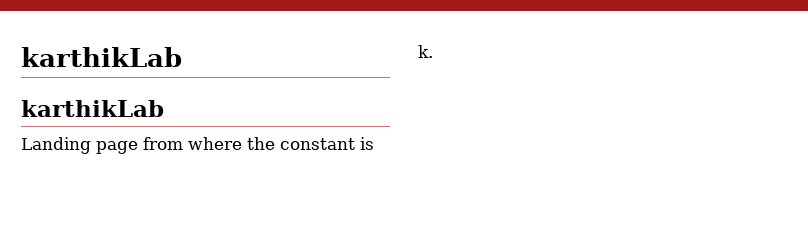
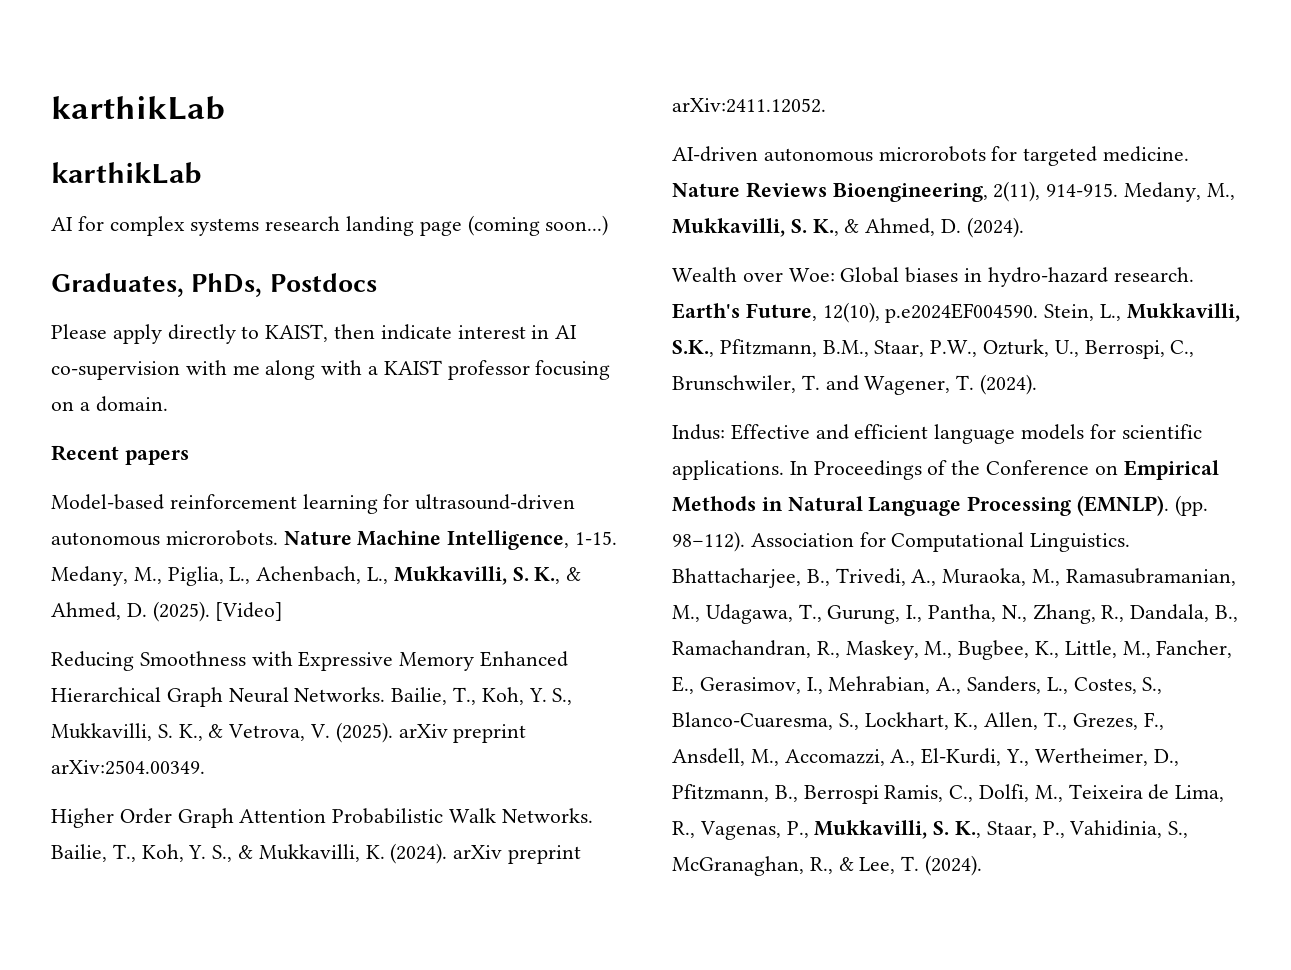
- Landing page from where the constant is k.
+ AI for complex systems research landing page (coming soon...)
+ Graduates, PhDs, Postdocs
+ Please apply directly to KAIST, then indicate interest in AI co-supervision with me along with a KAIST professor focusing on a domain.
+ Recent papers
+ Model-based reinforcement learning for ultrasound-driven autonomous microrobots. Nature Machine Intelligence, 1-15. Medany, M., Piglia, L., Achenbach, L., Mukkavilli, S. K., & Ahmed, D. (2025). [Video]
+ Reducing Smoothness with Expressive Memory Enhanced Hierarchical Graph Neural Networks. Bailie, T., Koh, Y. S., Mukkavilli, S. K., & Vetrova, V. (2025). arXiv preprint arXiv:2504.00349.
+ Higher Order Graph Attention Probabilistic Walk Networks. Bailie, T., Koh, Y. S., & Mukkavilli, K. (2024). arXiv preprint arXiv:2411.12052.
+ AI-driven autonomous microrobots for targeted medicine. Nature Reviews Bioengineering, 2(11), 914-915. Medany, M., Mukkavilli, S. K., & Ahmed, D. (2024).
+ Wealth over Woe: Global biases in hydro‐hazard research. Earth's Future, 12(10), p.e2024EF004590. Stein, L., Mukkavilli, S.K., Pfitzmann, B.M., Staar, P.W., Ozturk, U., Berrospi, C., Brunschwiler, T. and Wagener, T. (2024).
+ Indus: Effective and efficient language models for scientific applications. In Proceedings of the Conference on Empirical Methods in Natural Language Processing (EMNLP). (pp. 98–112). Association for Computational Linguistics. Bhattacharjee, B., Trivedi, A., Muraoka, M., Ramasubramanian, M., Udagawa, T., Gurung, I., Pantha, N., Zhang, R., Dandala, B., Ramachandran, R., Maskey, M., Bugbee, K., Little, M., Fancher, E., Gerasimov, I., Mehrabian, A., Sanders, L., Costes, S., Blanco-Cuaresma, S., Lockhart, K., Allen, T., Grezes, F., Ansdell, M., Accomazzi, A., El-Kurdi, Y., Wertheimer, D., Pfitzmann, B., Berrospi Ramis, C., Dolfi, M., Teixeira de Lima, R., Vagenas, P., Mukkavilli, S. K., Staar, P., Vahidinia, S., McGranaghan, R., & Lee, T. (2024).

